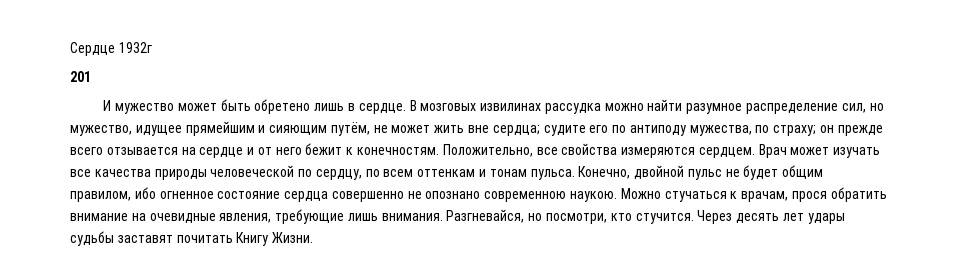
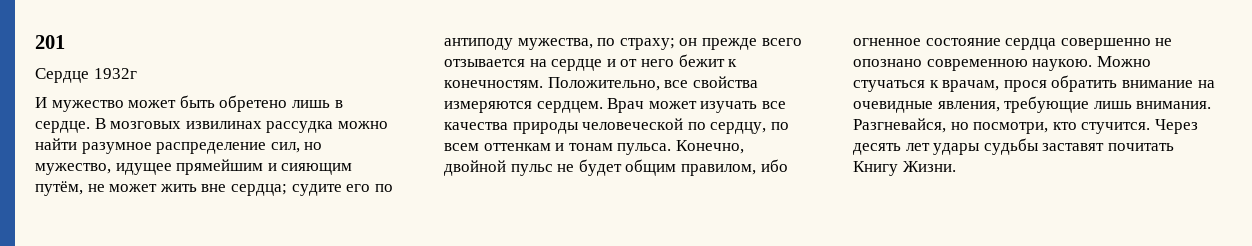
+ 201
- 201

